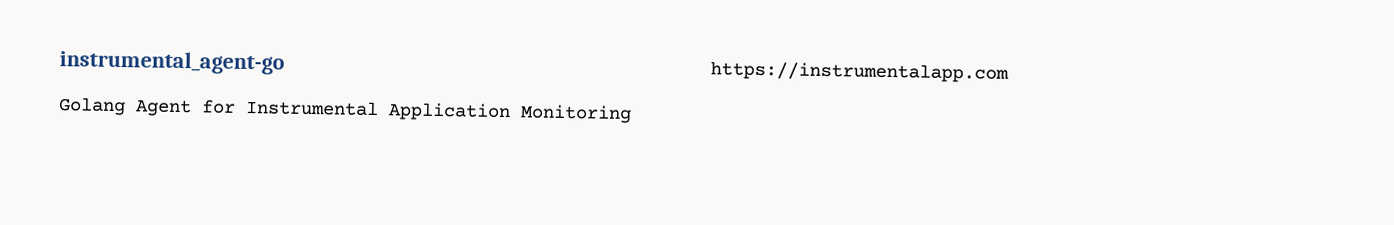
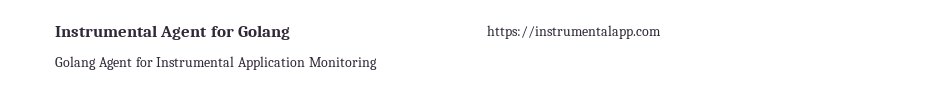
- instrumental_agent-go
+ Instrumental Agent for Golang

